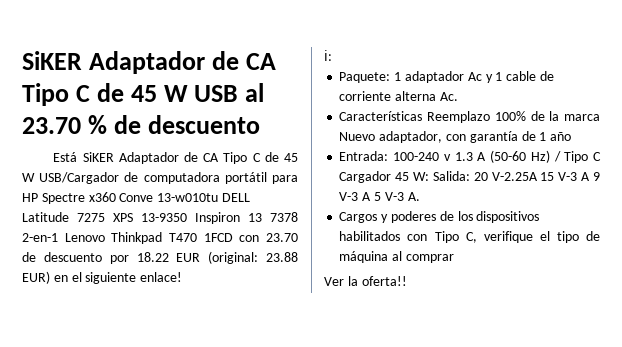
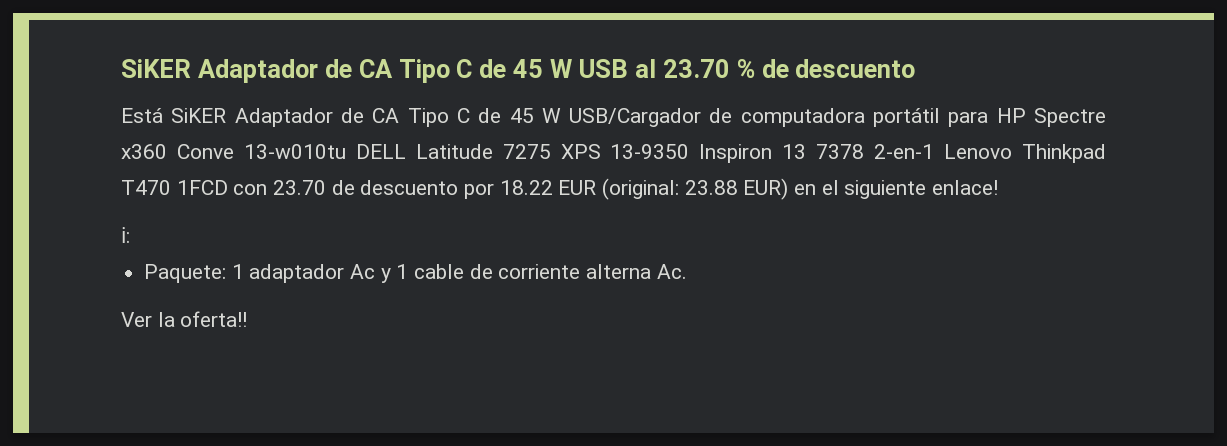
- Características Reemplazo 100% de la marca Nuevo adaptador, con garantía de 1 año
- Entrada: 100-240 v 1.3 A (50-60 Hz) / Tipo C Cargador 45 W: Salida: 20 V-2.25A 15 V-3 A 9 V-3 A 5 V-3 A.
- Cargos y poderes de los dispositivos habilitados con Tipo C, verifique el tipo de máquina al comprar

